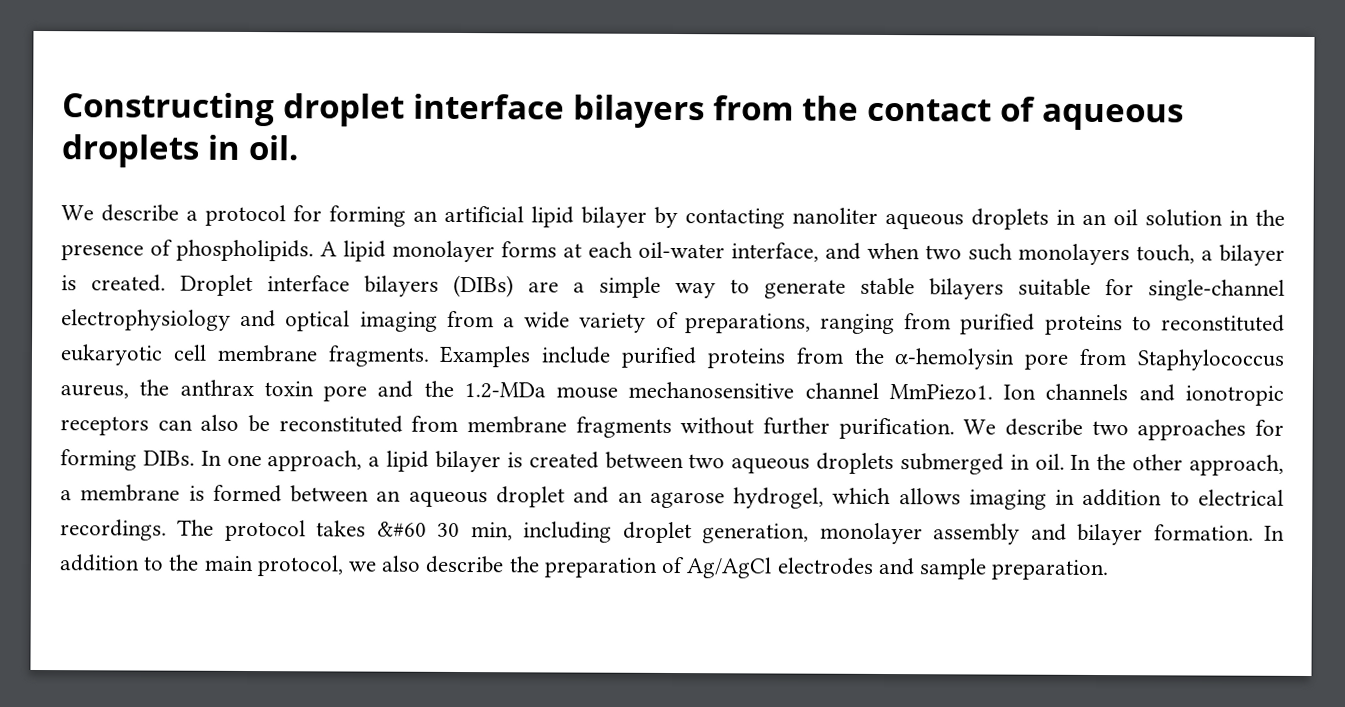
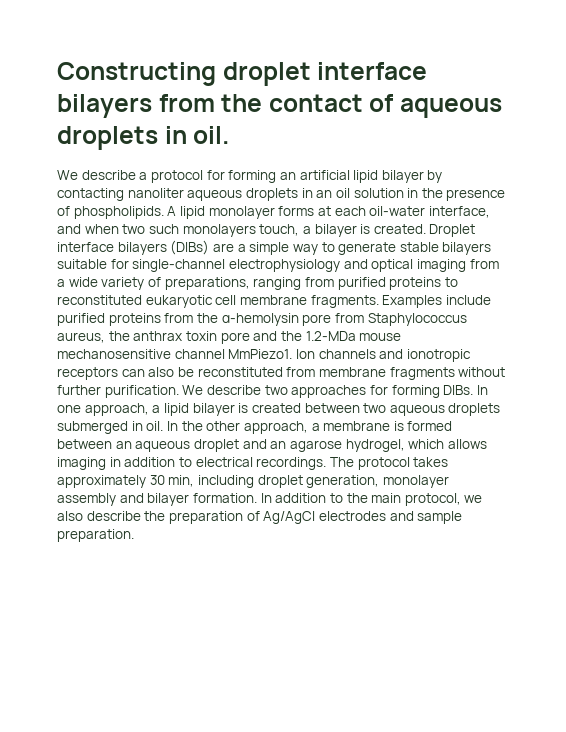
- The protocol takes &#60 30 min, including droplet generation, monolayer assembly and bilayer formation.
+ The protocol takes approximately 30 min, including droplet generation, monolayer assembly and bilayer formation.

